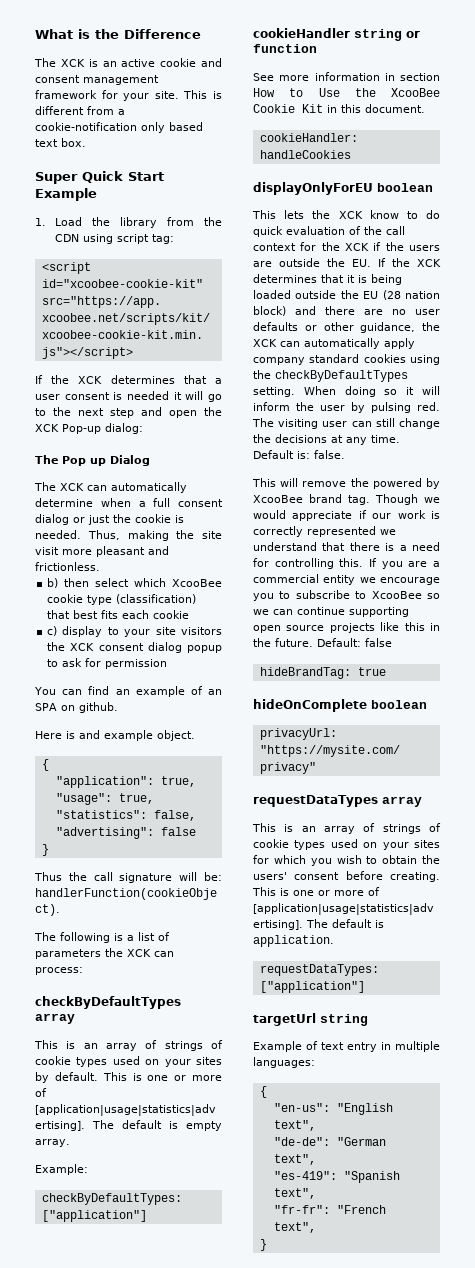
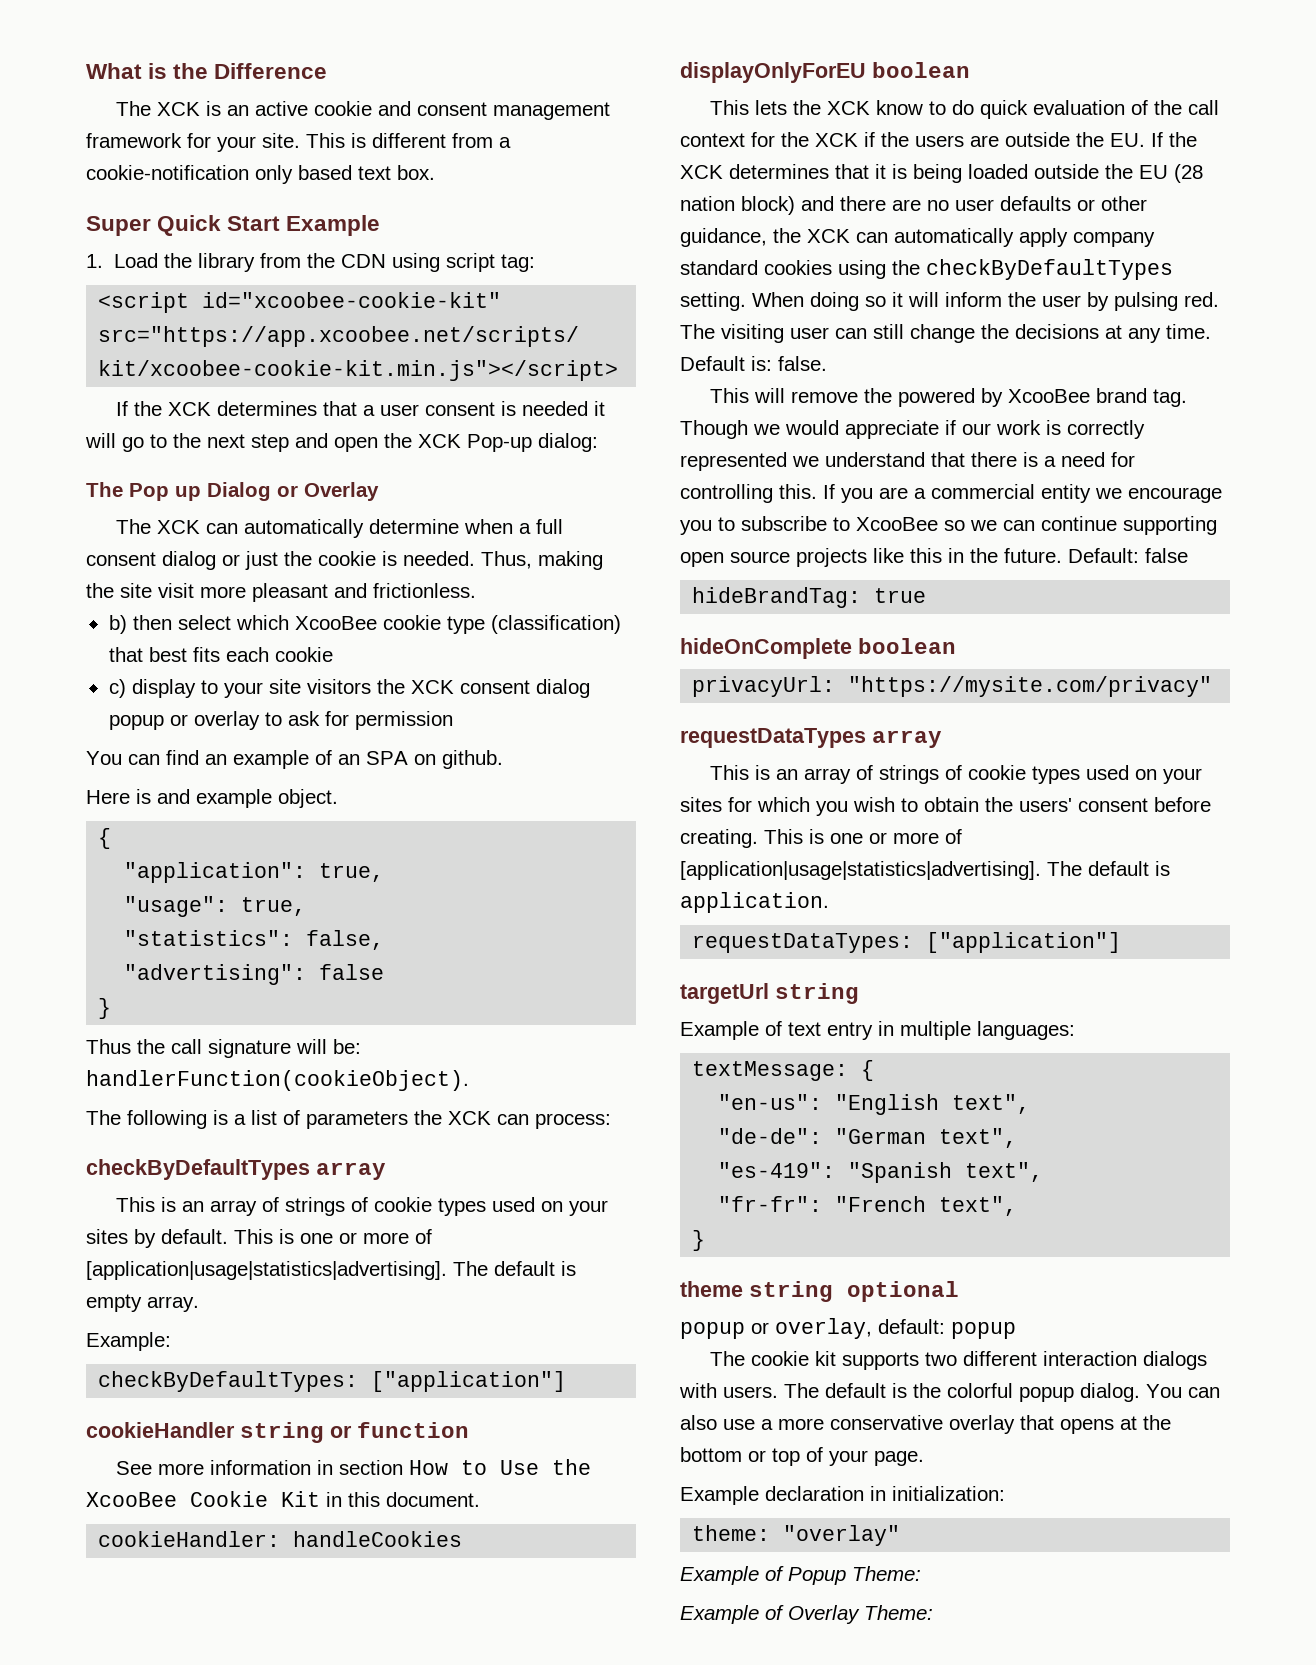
- The Pop up Dialog
+ The Pop up Dialog or Overlay
- c) display to your site visitors the XCK consent dialog popup to ask for permission
+ c) display to your site visitors the XCK consent dialog popup or overlay to ask for permission
  Example of text entry in multiple languages:
- {
+ textMessage: {
+ theme string optional
+ popup or overlay, default: popup
+ The cookie kit supports two different interaction dialogs with users. The default is the colorful popup dialog. You can also use a more conservative overlay that opens at the bottom or top of your page.
+ Example declaration in initialization:
+ theme: "overlay"
+ Example of Popup Theme:
+ Example of Overlay Theme:

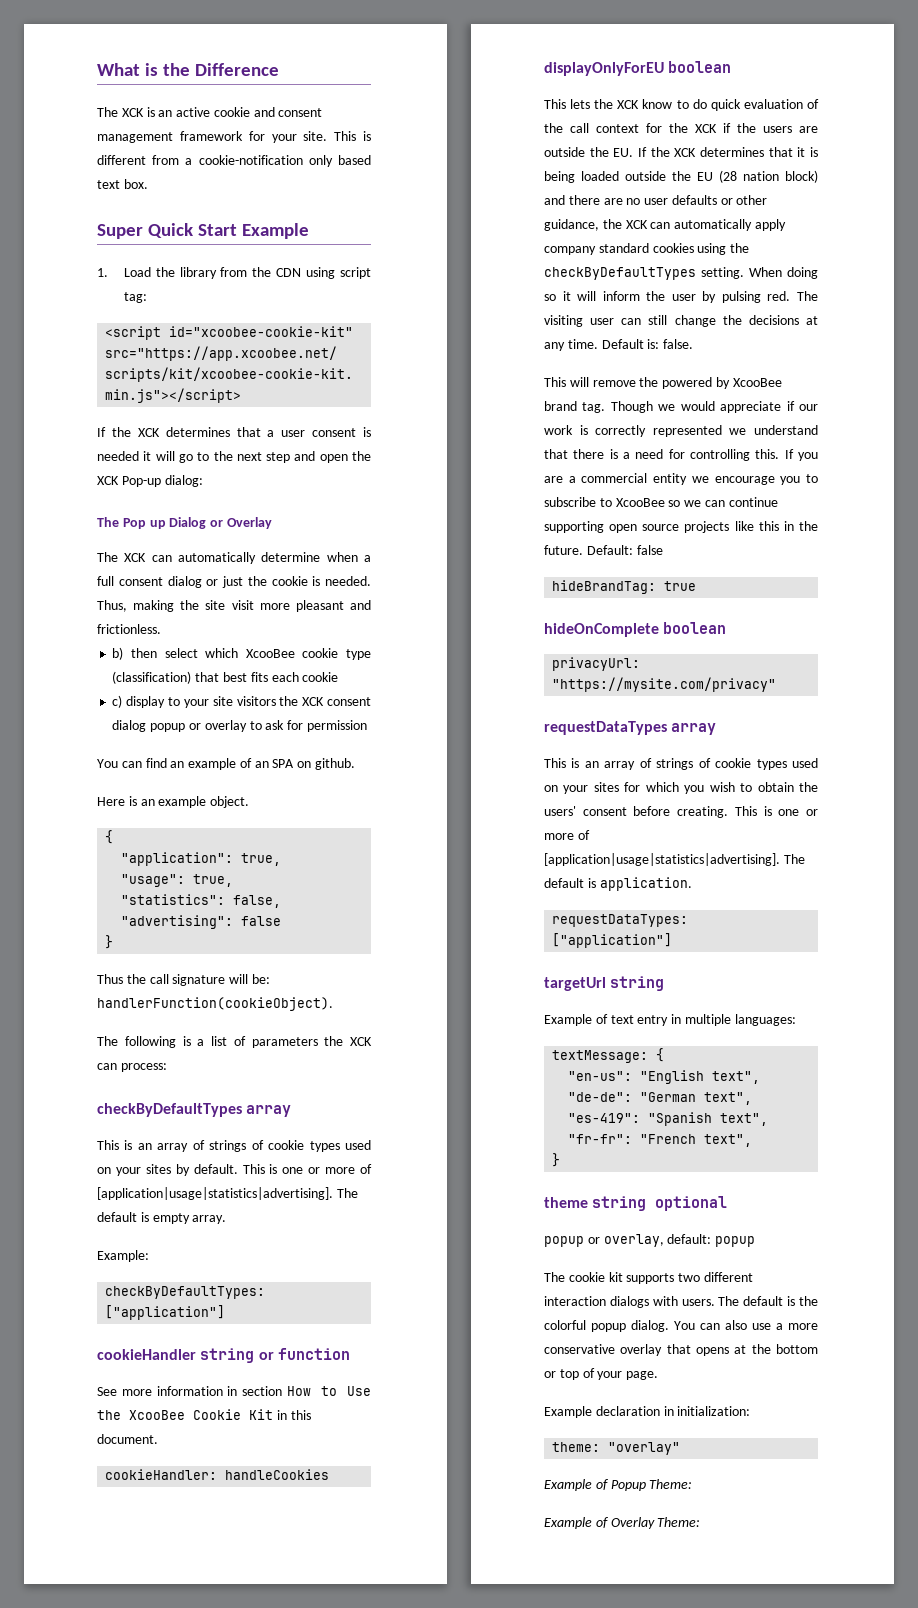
- Here is and example object.
+ Here is an example object.

